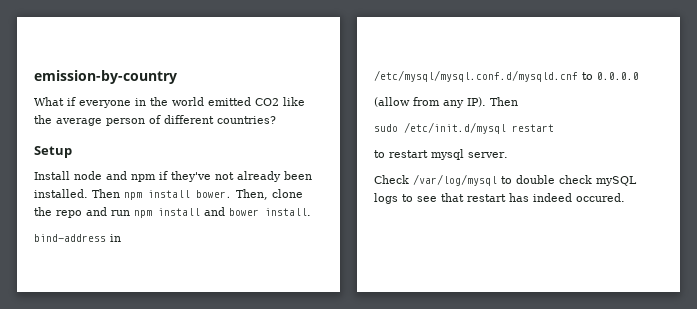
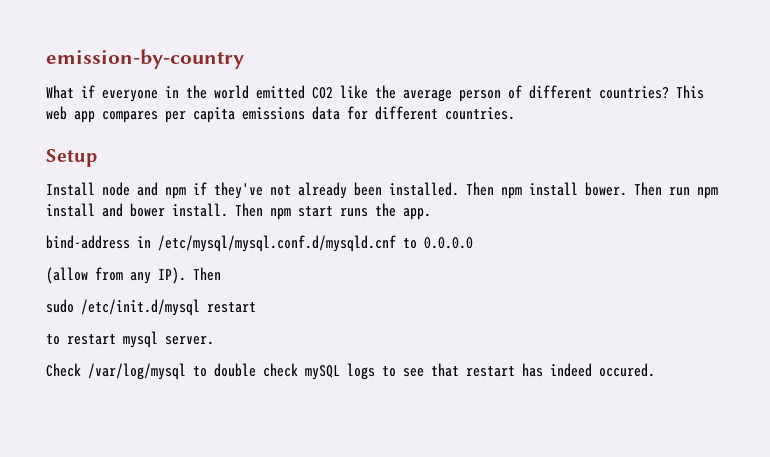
+ This web app compares per capita emissions data for different countries.
- Then, clone the repo and run npm install and bower install.
+ Then run npm install and bower install. Then npm start runs the app.

